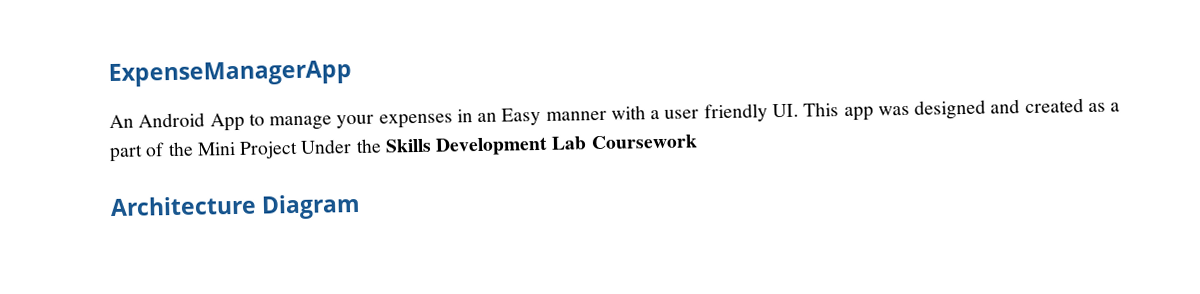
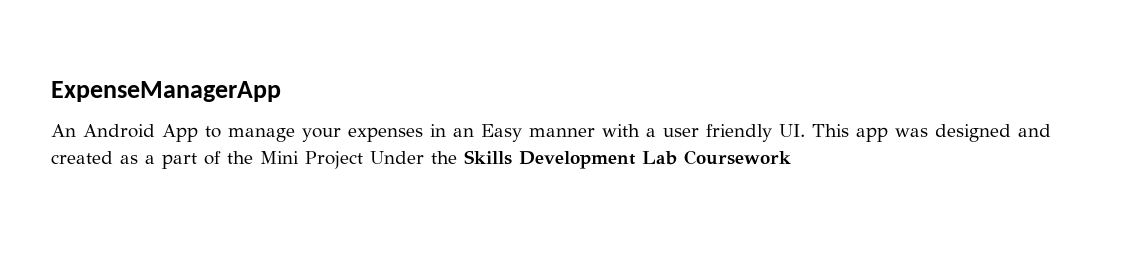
- Architecture Diagram

